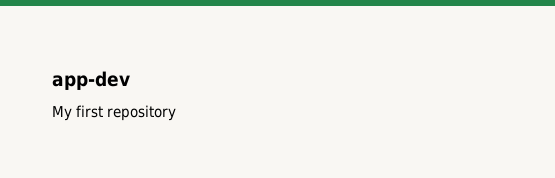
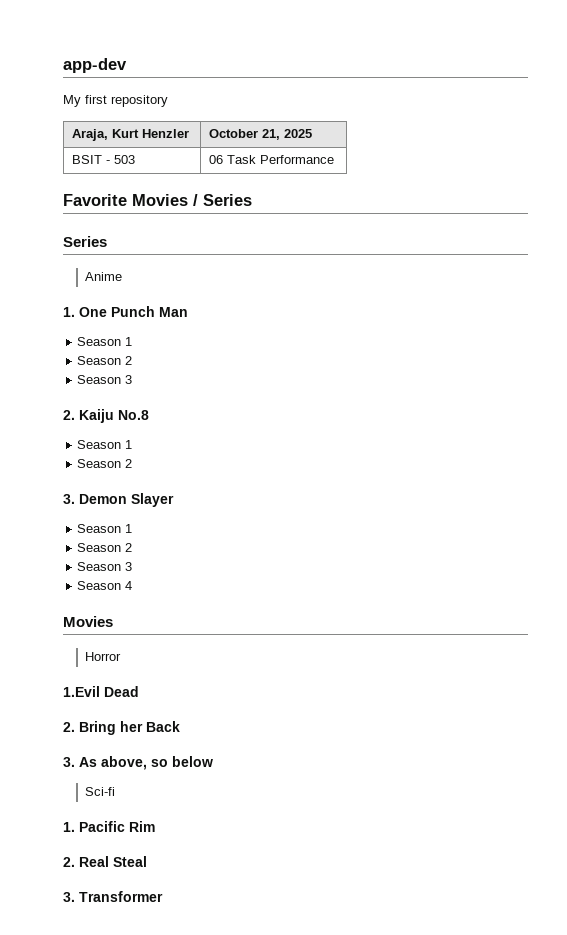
+ Araja, Kurt Henzler | October 21, 2025
+ BSIT - 503 | 06 Task Performance
+ Favorite Movies / Series
+ Series
+ Anime
+ 1. One Punch Man
+ Season 1
+ Season 2
+ Season 3
+ 2. Kaiju No.8
+ Season 1
+ Season 2
+ 3. Demon Slayer
+ Season 1
+ Season 2
+ Season 3
+ Season 4
+ Movies
+ Horror
+ 1.Evil Dead
+ 2. Bring her Back
+ 3. As above, so below
+ Sci-fi
+ 1. Pacific Rim
+ 2. Real Steal
+ 3. Transformer

